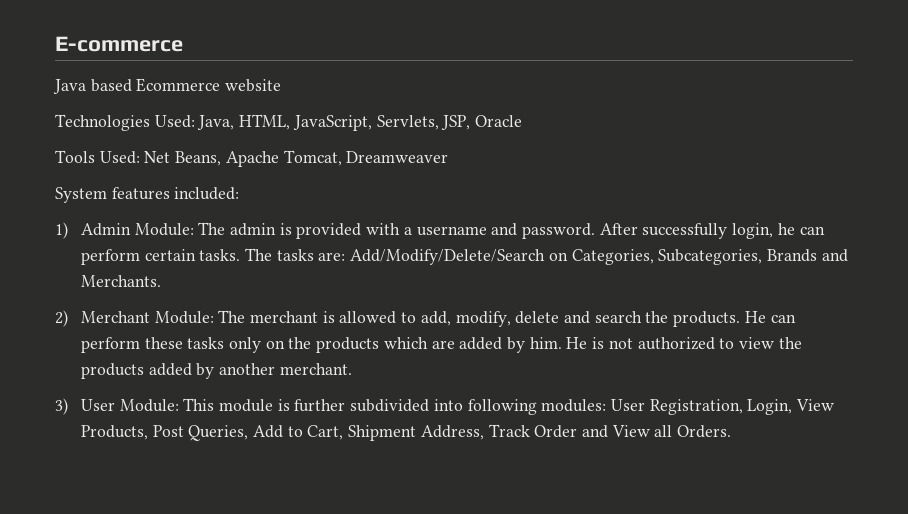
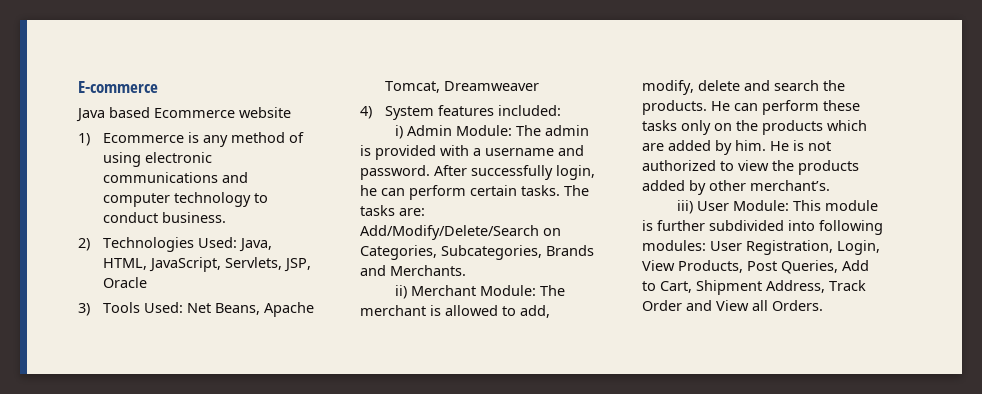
- Technologies Used: Java, HTML, JavaScript, Servlets, JSP, Oracle
+ 1) Ecommerce is any method of using electronic communications and computer technology to conduct business.
+ 2) Technologies Used: Java, HTML, JavaScript, Servlets, JSP, Oracle
- Tools Used: Net Beans, Apache Tomcat, Dreamweaver
+ 3) Tools Used: Net Beans, Apache Tomcat, Dreamweaver
- System features included:
+ 4) System features included:
- 1) Admin Module: The admin is provided with a username and password.
+ i) Admin Module: The admin is provided with a username and password.
- 2) Merchant Module: The merchant is allowed to add, modify, delete and search the products.
+ ii) Merchant Module: The merchant is allowed to add, modify, delete and search the products.
- He is not authorized to view the products added by another merchant.
- 3) User Module: This module is further subdivided into following modules: User Registration, Login, View Products, Post Queries, Add to Cart, Shipment Address, Track Order and View all Orders.
+ He is not authorized to view the products added by other merchant’s.
+ iii) User Module: This module is further subdivided into following modules: User Registration, Login, View Products, Post Queries, Add to Cart, Shipment Address, Track Order and View all Orders.

